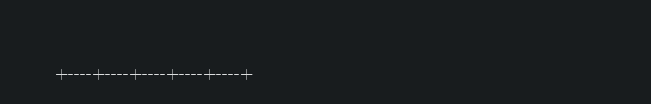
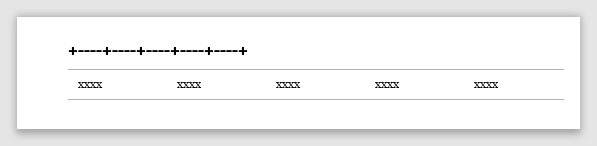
+ xxxx | xxxx | xxxx | xxxx | xxxx

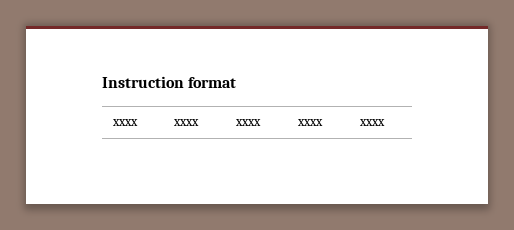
- +----+----+----+----+----+
+ Instruction format

